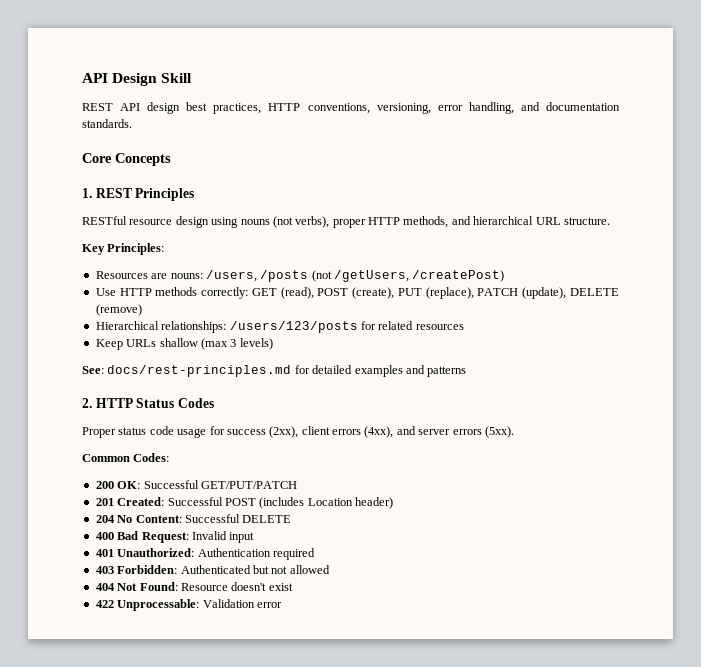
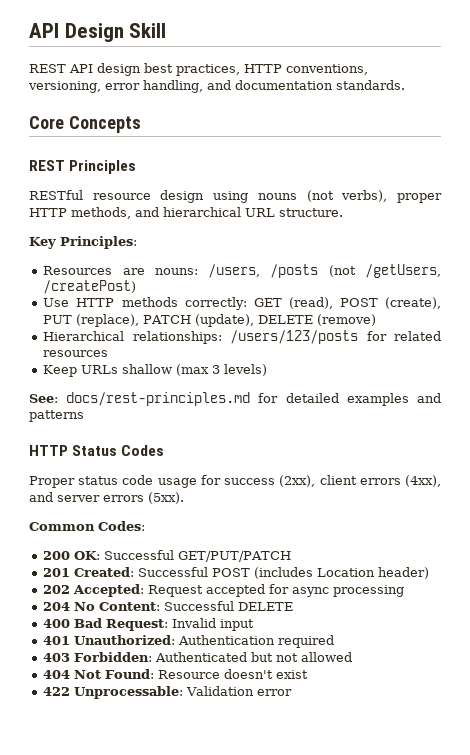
- 1. REST Principles
+ REST Principles
- 2. HTTP Status Codes
+ HTTP Status Codes
+ 202 Accepted: Request accepted for async processing

